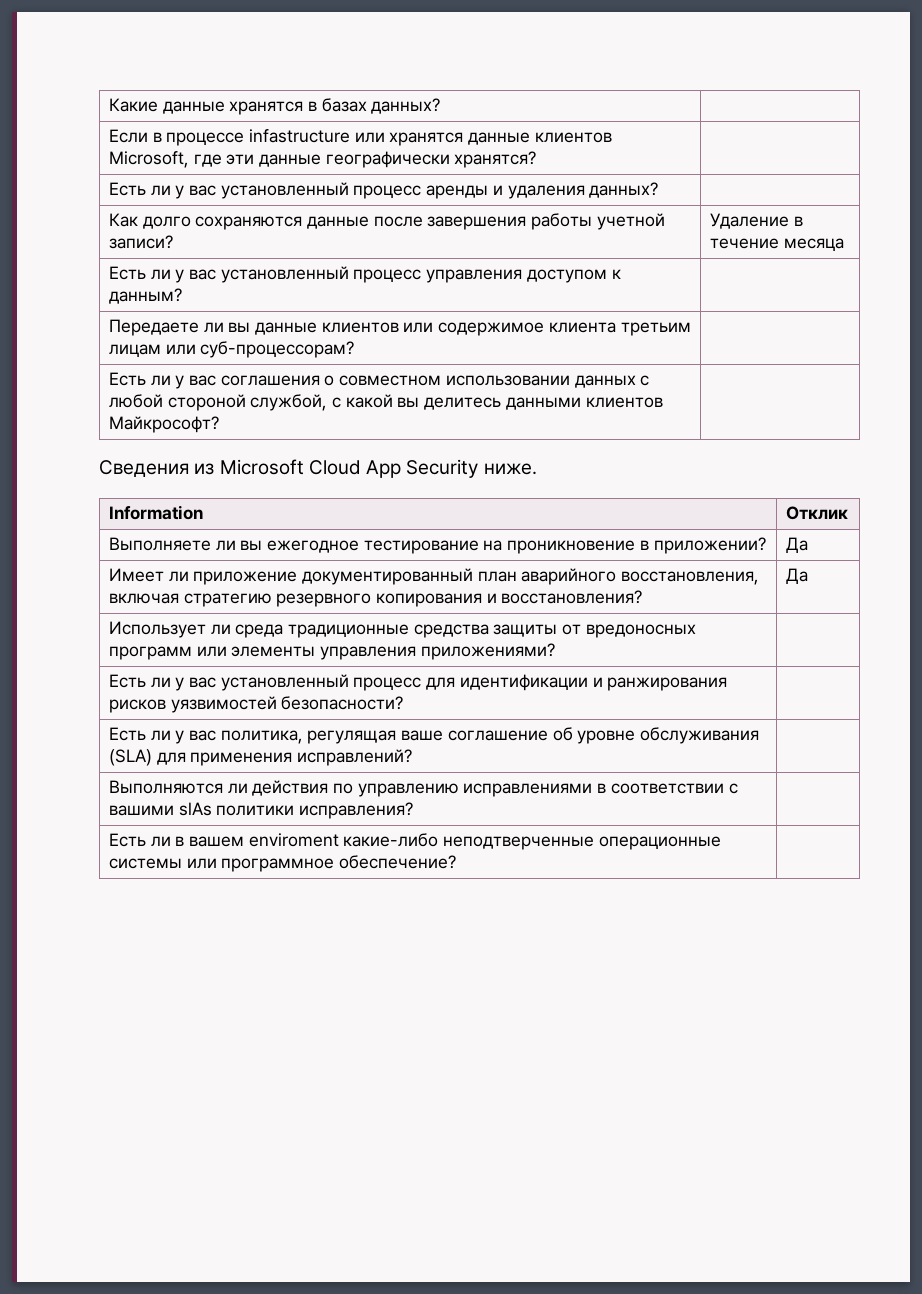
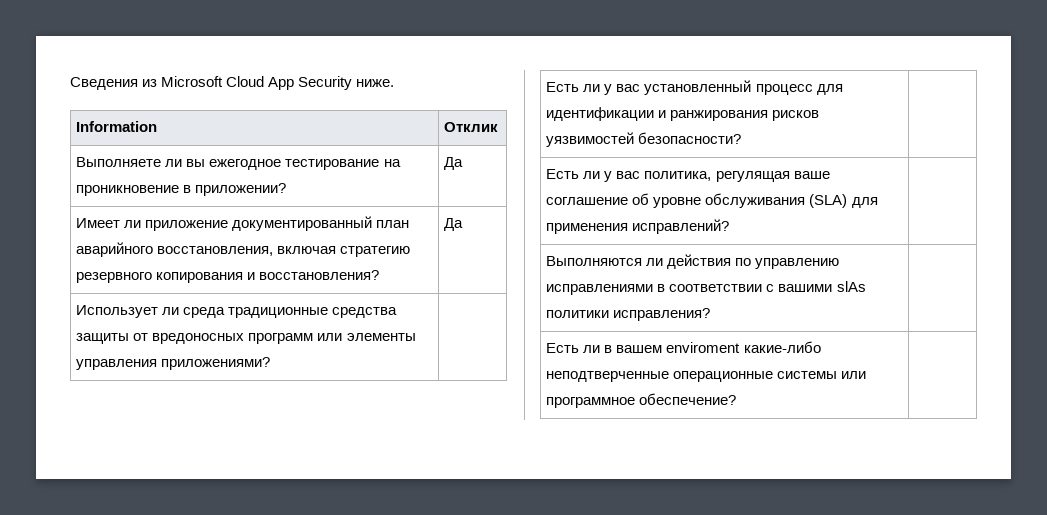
- Какие данные хранятся в базах данных? |
- Если в процессе infastructure или хранятся данные клиентов Microsoft, где эти данные географически хранятся? |
- Есть ли у вас установленный процесс аренды и удаления данных? |
- Как долго сохраняются данные после завершения работы учетной записи? | Удаление в течение месяца
- Есть ли у вас установленный процесс управления доступом к данным? |
- Передаете ли вы данные клиентов или содержимое клиента третьим лицам или суб-процессорам? |
- Есть ли у вас соглашения о совместном использовании данных с любой стороной службой, с какой вы делитесь данными клиентов Майкрософт? |

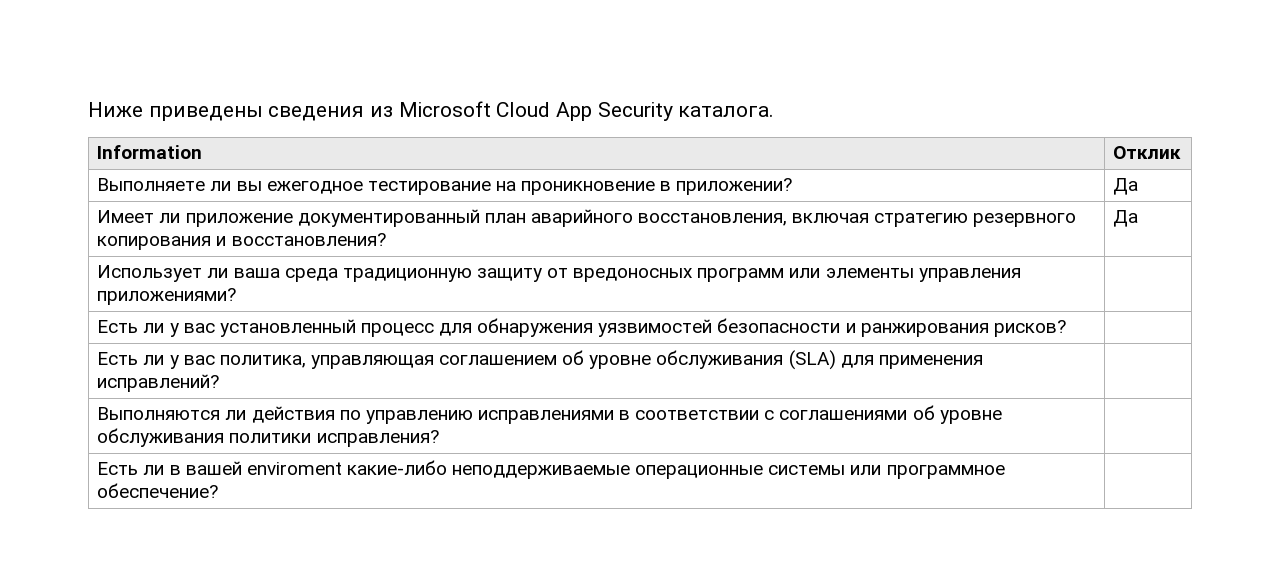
- Сведения из Microsoft Cloud App Security ниже.
+ Ниже приведены сведения из Microsoft Cloud App Security каталога.
- Использует ли среда традиционные средства защиты от вредоносных программ или элементы управления приложениями? |
+ Использует ли ваша среда традиционную защиту от вредоносных программ или элементы управления приложениями? |
- Есть ли у вас установленный процесс для идентификации и ранжирования рисков уязвимостей безопасности? |
+ Есть ли у вас установленный процесс для обнаружения уязвимостей безопасности и ранжирования рисков? |
- Есть ли у вас политика, регулящая ваше соглашение об уровне обслуживания (SLA) для применения исправлений? |
+ Есть ли у вас политика, управляющая соглашением об уровне обслуживания (SLA) для применения исправлений? |
- Выполняются ли действия по управлению исправлениями в соответствии с вашими slAs политики исправления? |
+ Выполняются ли действия по управлению исправлениями в соответствии с соглашениями об уровне обслуживания политики исправления? |
- Есть ли в вашем enviroment какие-либо неподтверченные операционные системы или программное обеспечение? |
+ Есть ли в вашей enviroment какие-либо неподдерживаемые операционные системы или программное обеспечение? |

